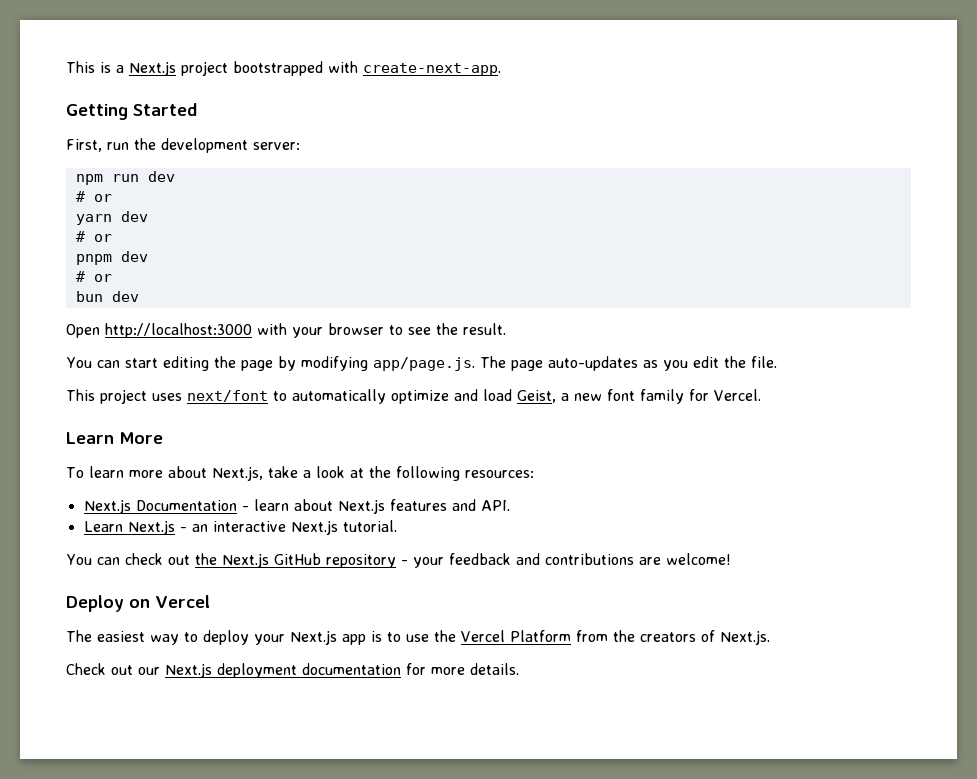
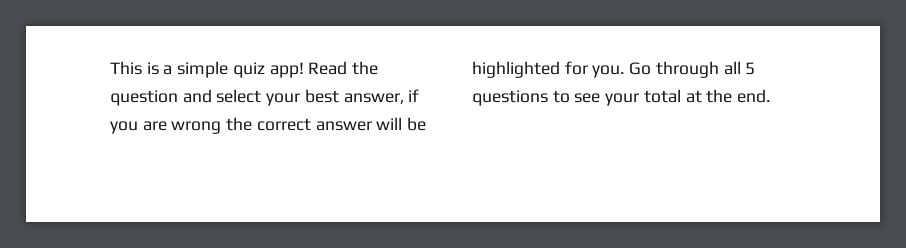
- This is a Next.js project bootstrapped with create-next-app.
- Getting Started
- First, run the development server:
- npm run dev
- # or
- yarn dev
- # or
- pnpm dev
- # or
- bun dev
- Open http://localhost:3000 with your browser to see the result.
- You can start editing the page by modifying app/page.js. The page auto-updates as you edit the file.
- This project uses next/font to automatically optimize and load Geist, a new font family for Vercel.
- Learn More
- To learn more about Next.js, take a look at the following resources:
- Next.js Documentation - learn about Next.js features and API.
- Learn Next.js - an interactive Next.js tutorial.
- You can check out the Next.js GitHub repository - your feedback and contributions are welcome!
- Deploy on Vercel
- The easiest way to deploy your Next.js app is to use the Vercel Platform from the creators of Next.js.
- Check out our Next.js deployment documentation for more details.
+ This is a simple quiz app! Read the question and select your best answer, if you are wrong the correct answer will be highlighted for you. Go through all 5 questions to see your total at the end.

